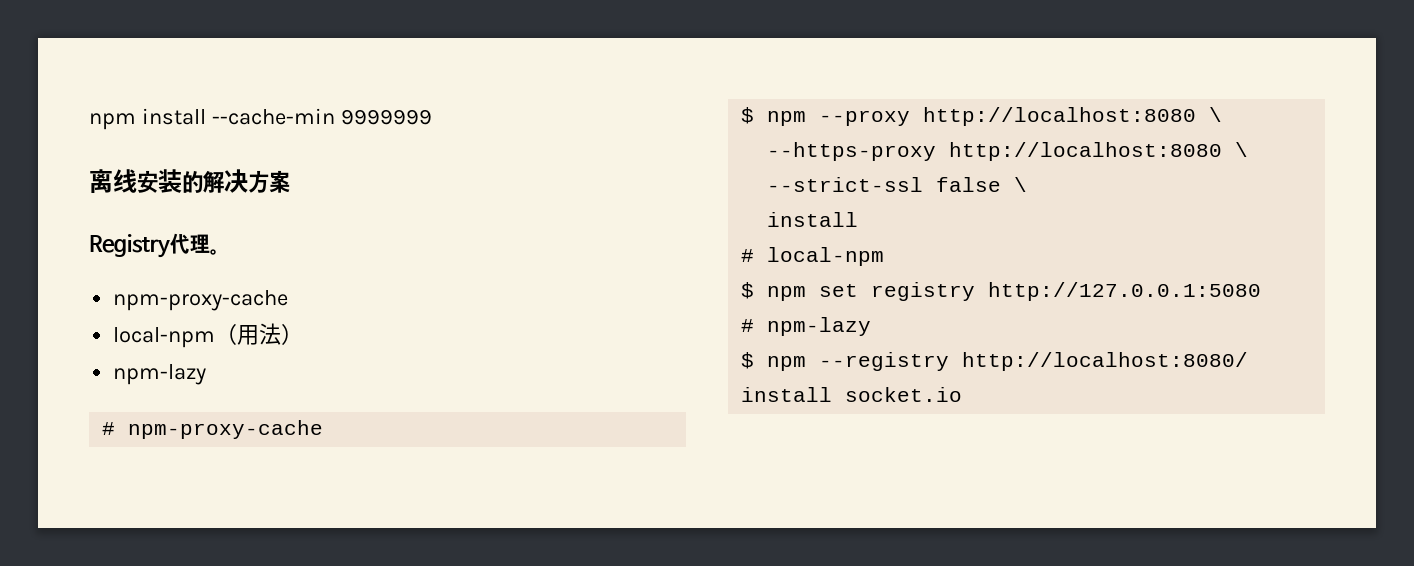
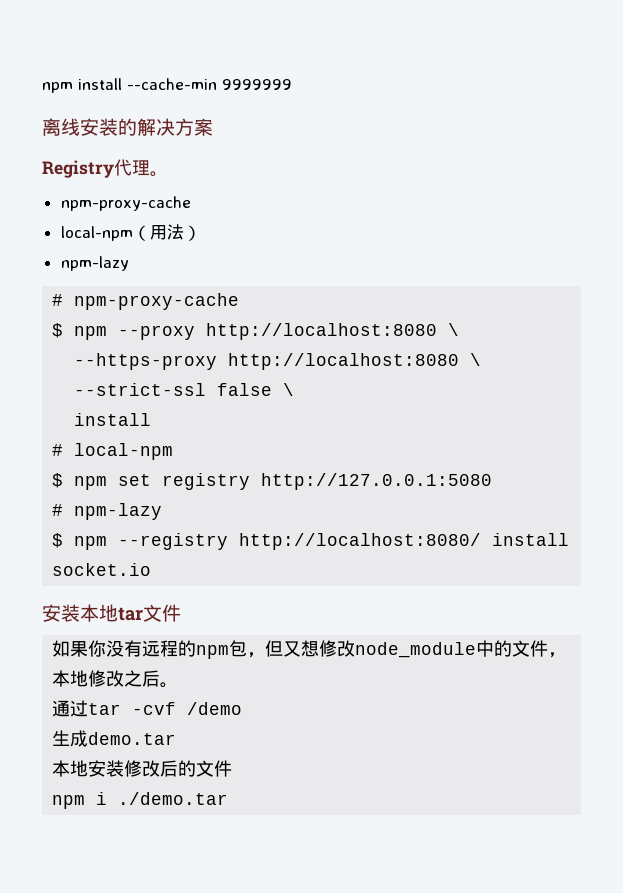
+ 安装本地tar文件
+ 如果你没有远程的npm包，但又想修改node_module中的文件，本地修改之后。
+ 通过tar -cvf /demo
+ 生成demo.tar
+ 本地安装修改后的文件
+ npm i ./demo.tar

